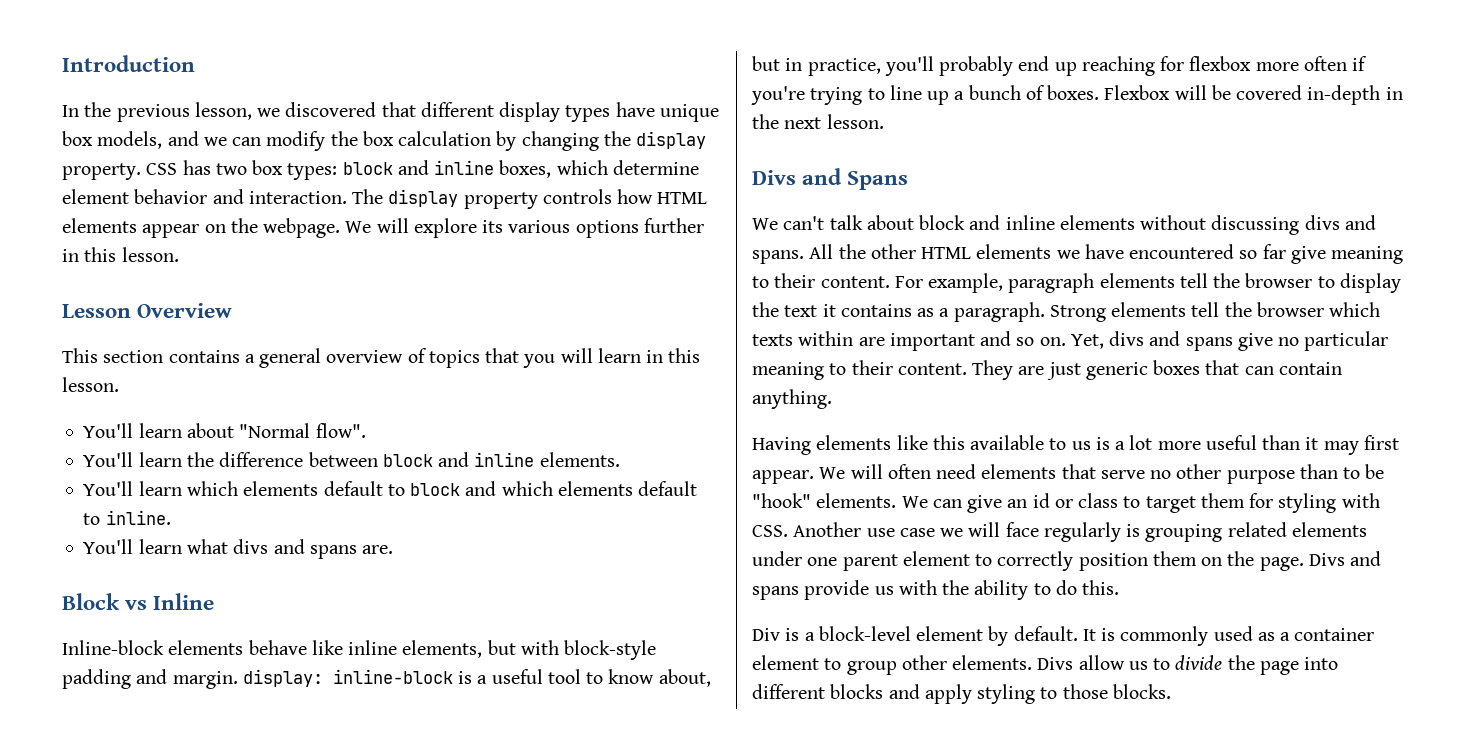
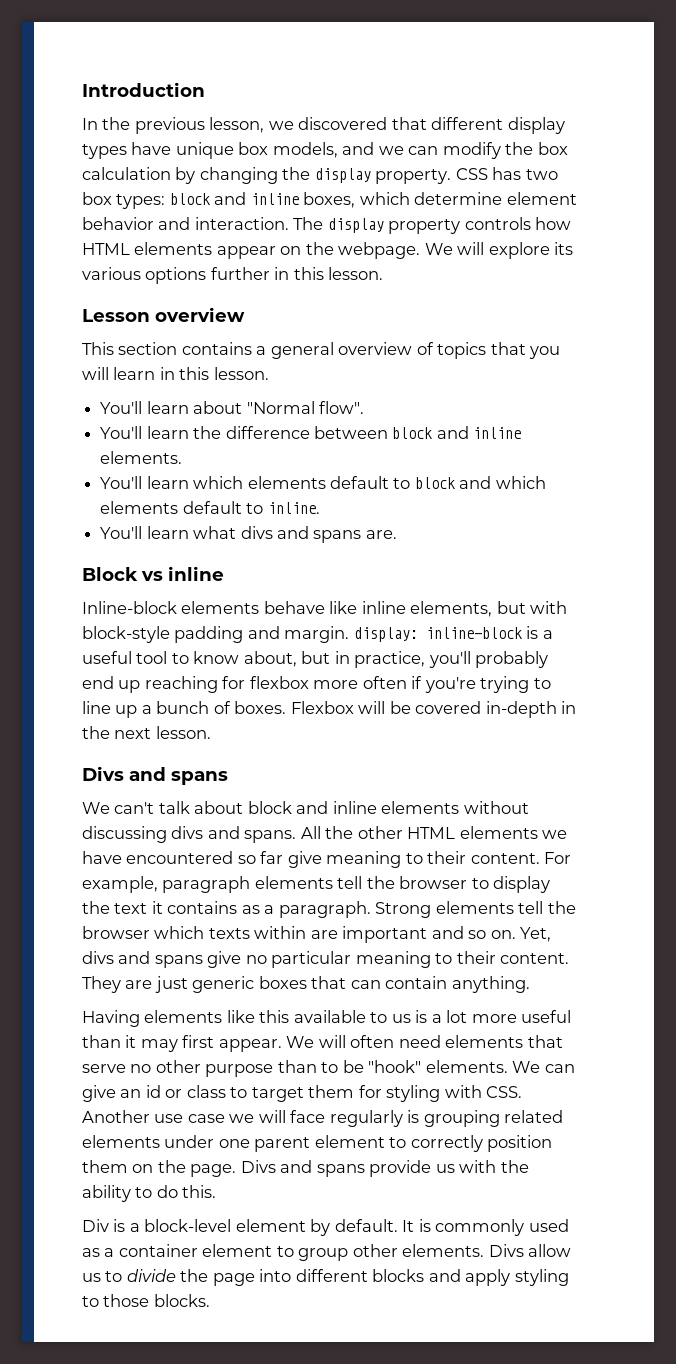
- Lesson Overview
+ Lesson overview
- Block vs Inline
+ Block vs inline
  Flexbox will be covered in-depth in the next lesson.
- Divs and Spans
+ Divs and spans

